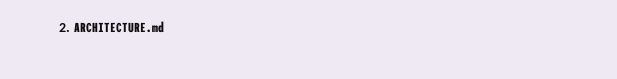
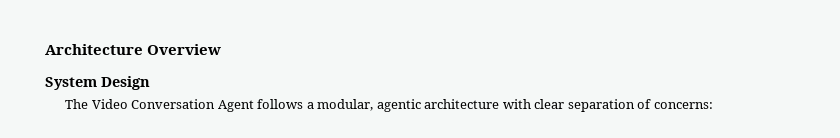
- 2. ARCHITECTURE.md
+ Architecture Overview
+ System Design
+ The Video Conversation Agent follows a modular, agentic architecture with clear separation of concerns:

